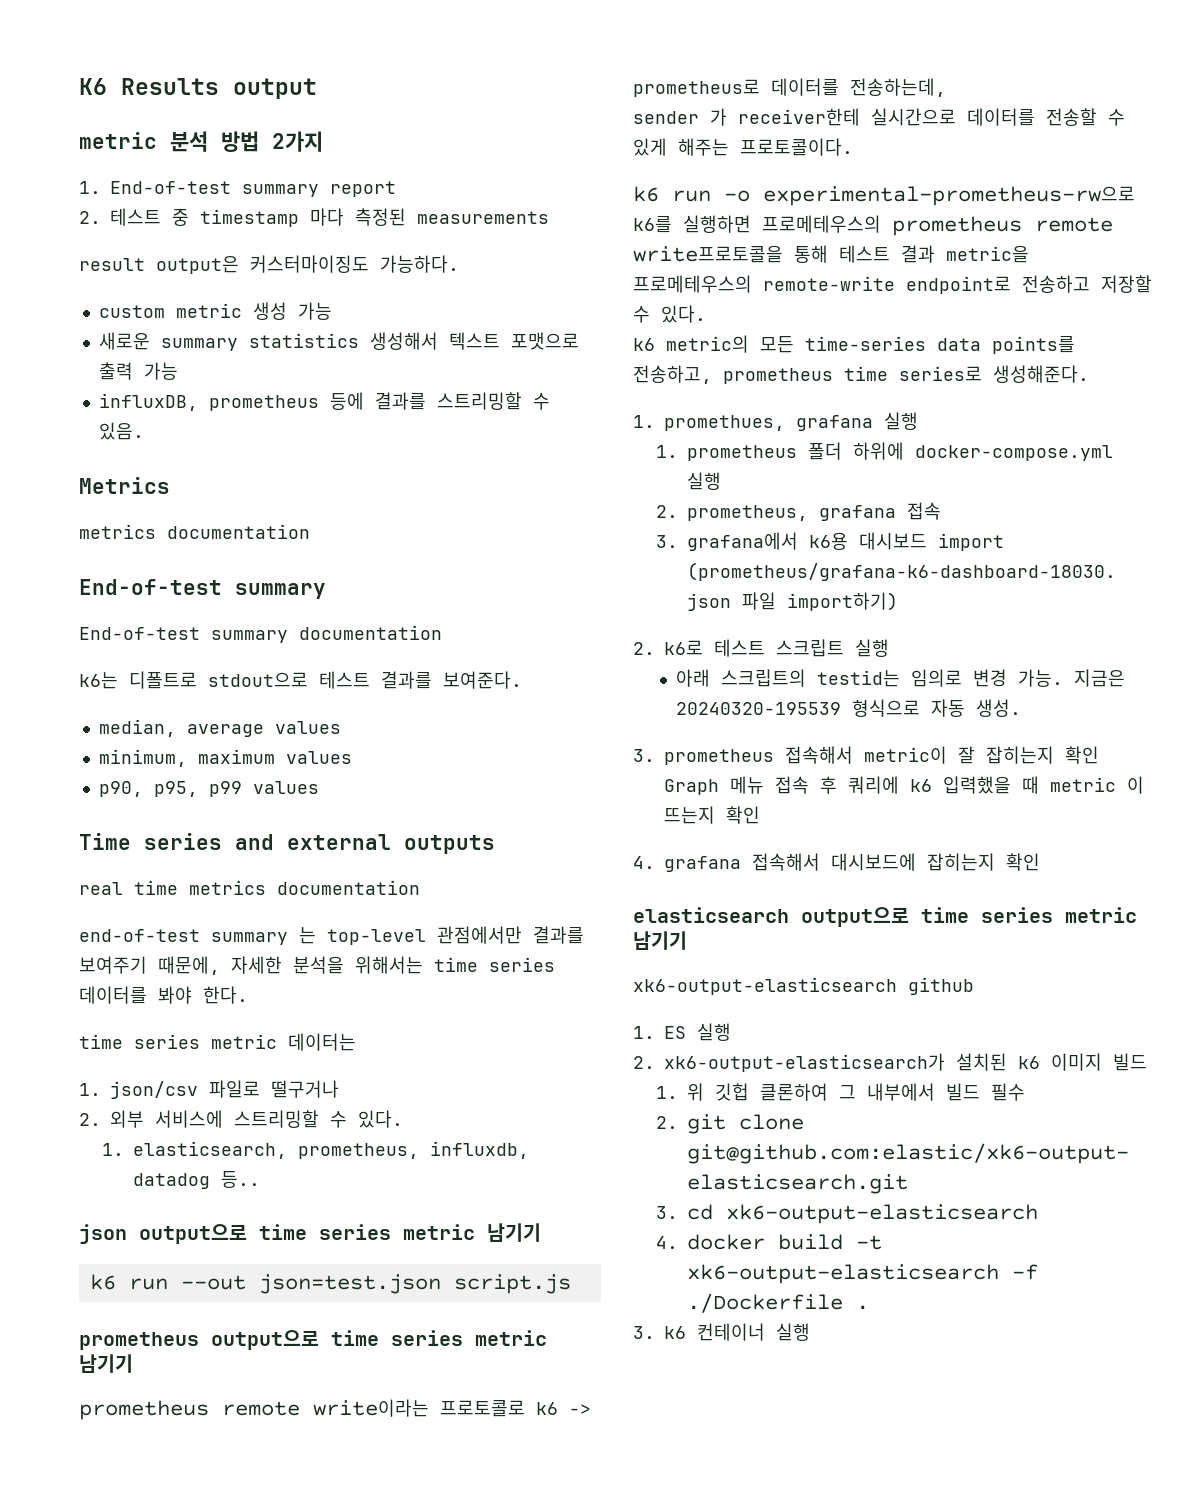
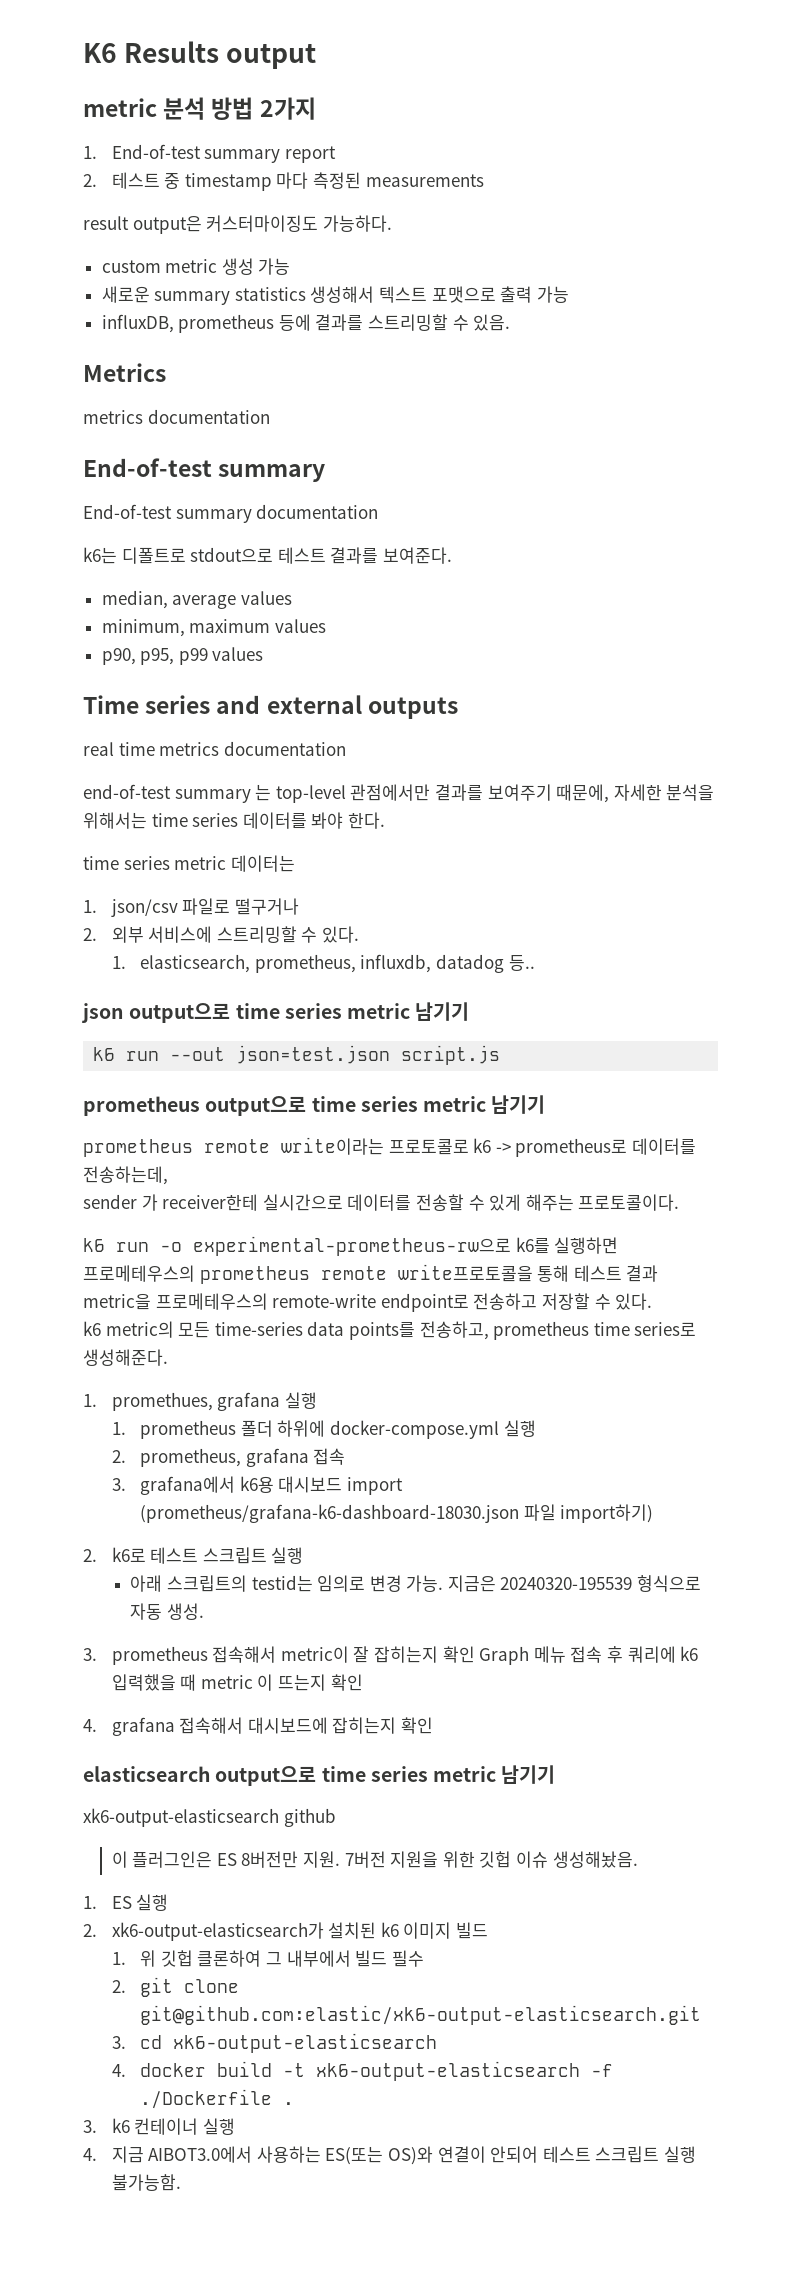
+ 이 플러그인은 ES 8버전만 지원. 7버전 지원을 위한 깃헙 이슈 생성해놨음.
+ 4. 지금 AIBOT3.0에서 사용하는 ES(또는 OS)와 연결이 안되어 테스트 스크립트 실행 불가능함.

